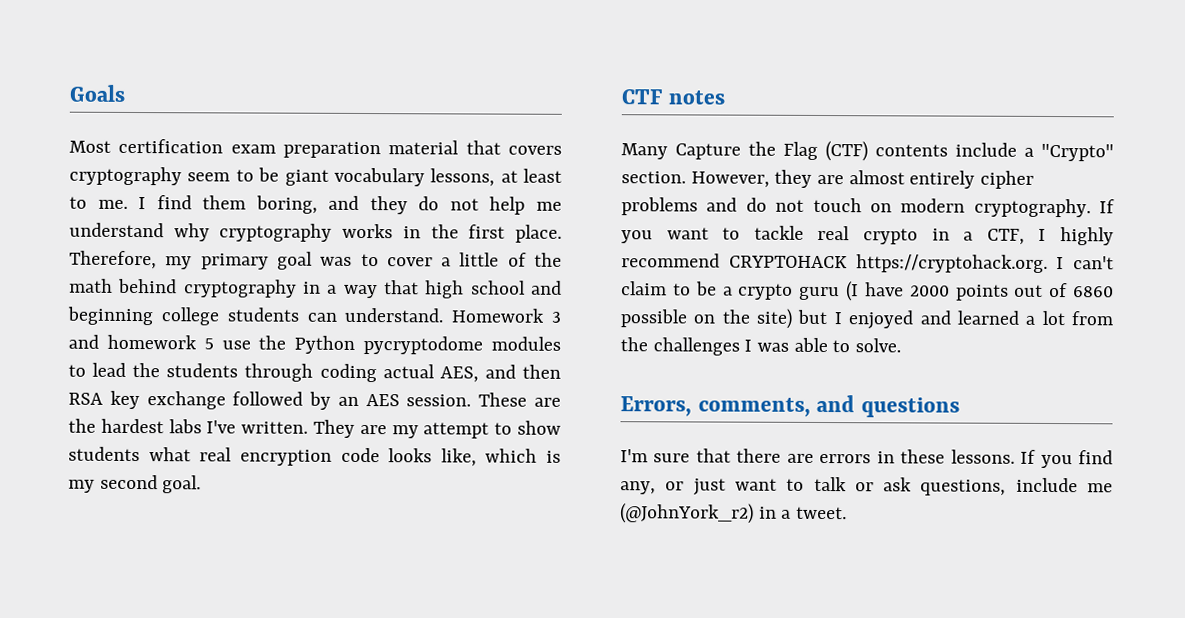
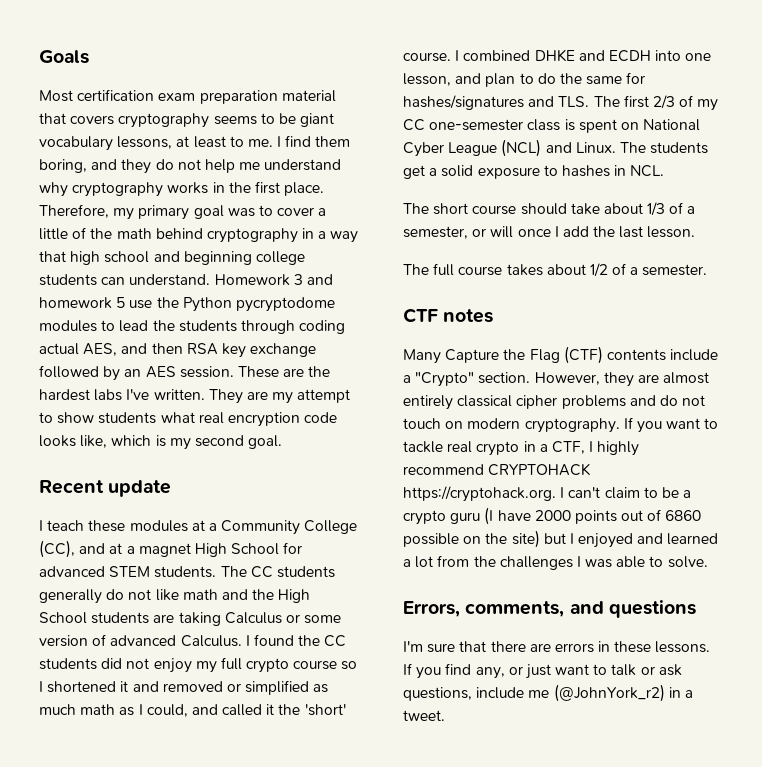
- Most certification exam preparation material that covers cryptography seem to be giant vocabulary lessons, at least to me.
+ Most certification exam preparation material that covers cryptography seems to be giant vocabulary lessons, at least to me.
+ Recent update
+ I teach these modules at a Community College (CC), and at a magnet High School for advanced STEM students. The CC students generally do not like math and the High School students are taking Calculus or some version of advanced Calculus. I found the CC students did not enjoy my full crypto course so I shortened it and removed or simplified as much math as I could, and called it the 'short' course. I combined DHKE and ECDH into one lesson, and plan to do the same for hashes/signatures and TLS. The first 2/3 of my CC one-semester class is spent on National Cyber League (NCL) and Linux. The students get a solid exposure to hashes in NCL.
+ The short course should take about 1/3 of a semester, or will once I add the last lesson.
+ The full course takes about 1/2 of a semester.
- However, they are almost entirely cipher problems and do not touch on modern cryptography.
+ However, they are almost entirely classical cipher problems and do not touch on modern cryptography.

